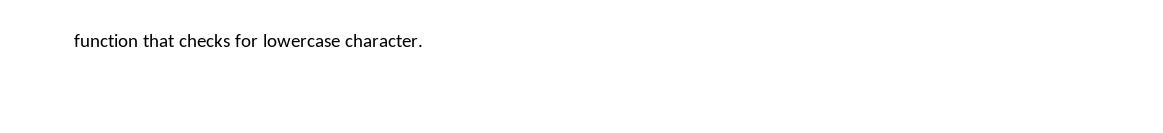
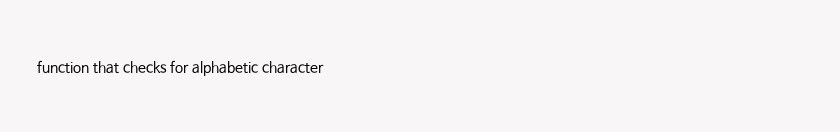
- function that checks for lowercase character.
+ function that checks for alphabetic character

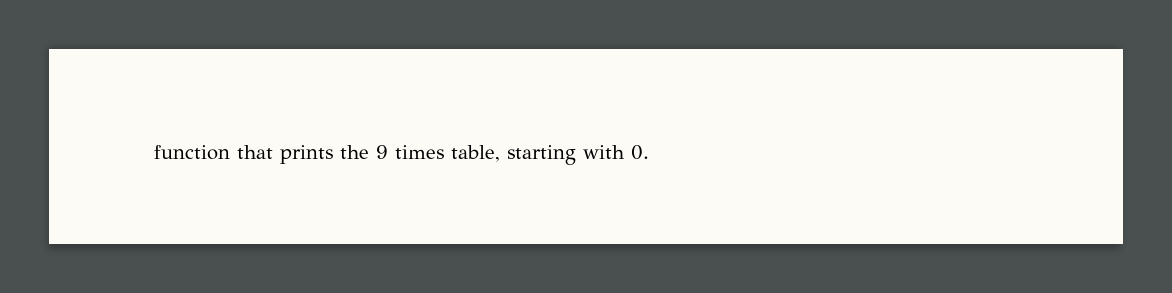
- function that checks for alphabetic character
+ function that prints the 9 times table, starting with 0.

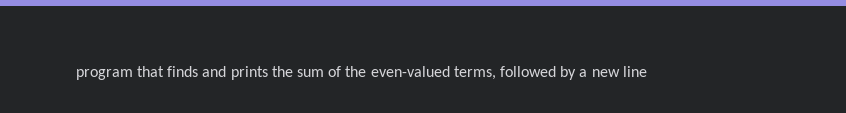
- function that prints the 9 times table, starting with 0.
+ program that finds and prints the sum of the even-valued terms, followed by a new line

